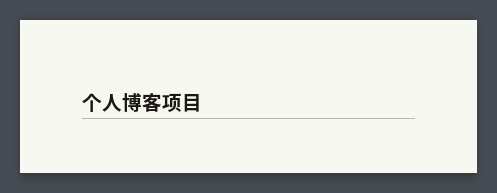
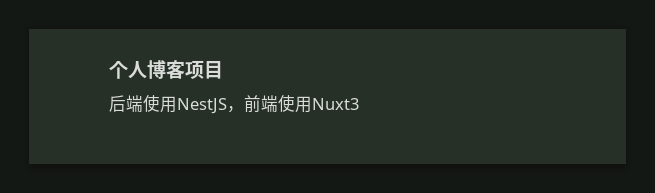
+ 后端使用NestJS，前端使用Nuxt3

